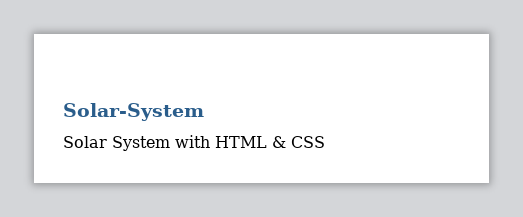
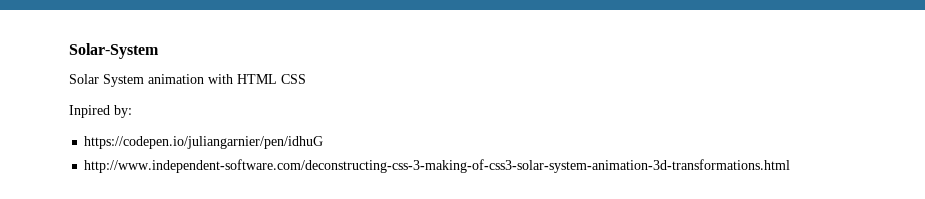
- Solar System with HTML & CSS
+ Solar System animation with HTML CSS
+ Inpired by:
+ https://codepen.io/juliangarnier/pen/idhuG
+ http://www.independent-software.com/deconstructing-css-3-making-of-css3-solar-system-animation-3d-transformations.html

